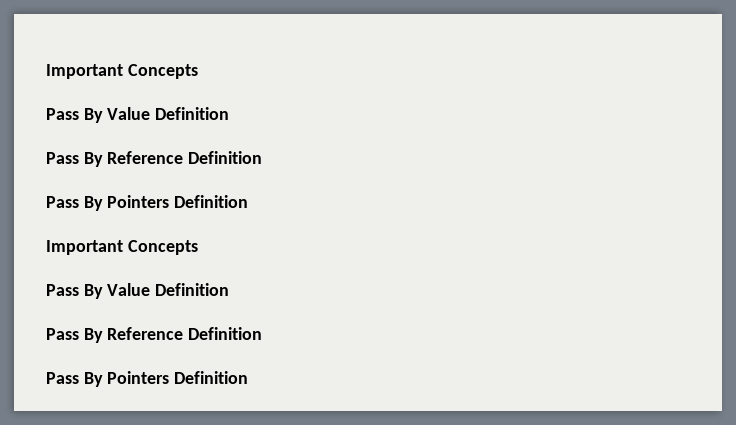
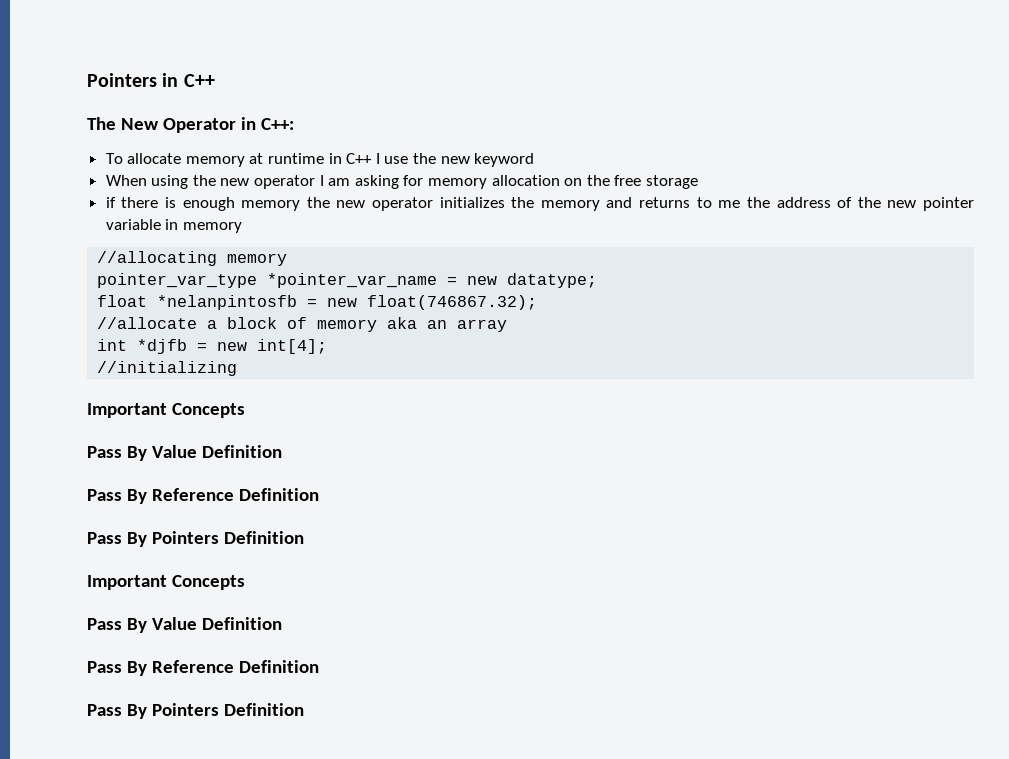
+ Pointers in C++
+ The New Operator in C++:
+ To allocate memory at runtime in C++ I use the new keyword
+ When using the new operator I am asking for memory allocation on the free storage
+ if there is enough memory the new operator initializes the memory and returns to me the address of the new pointer variable in memory
+ //allocating memory
+ pointer_var_type *pointer_var_name = new datatype;
+ float *nelanpintosfb = new float(746867.32);
+ //allocate a block of memory aka an array
+ int *djfb = new int[4];
+ //initializing

